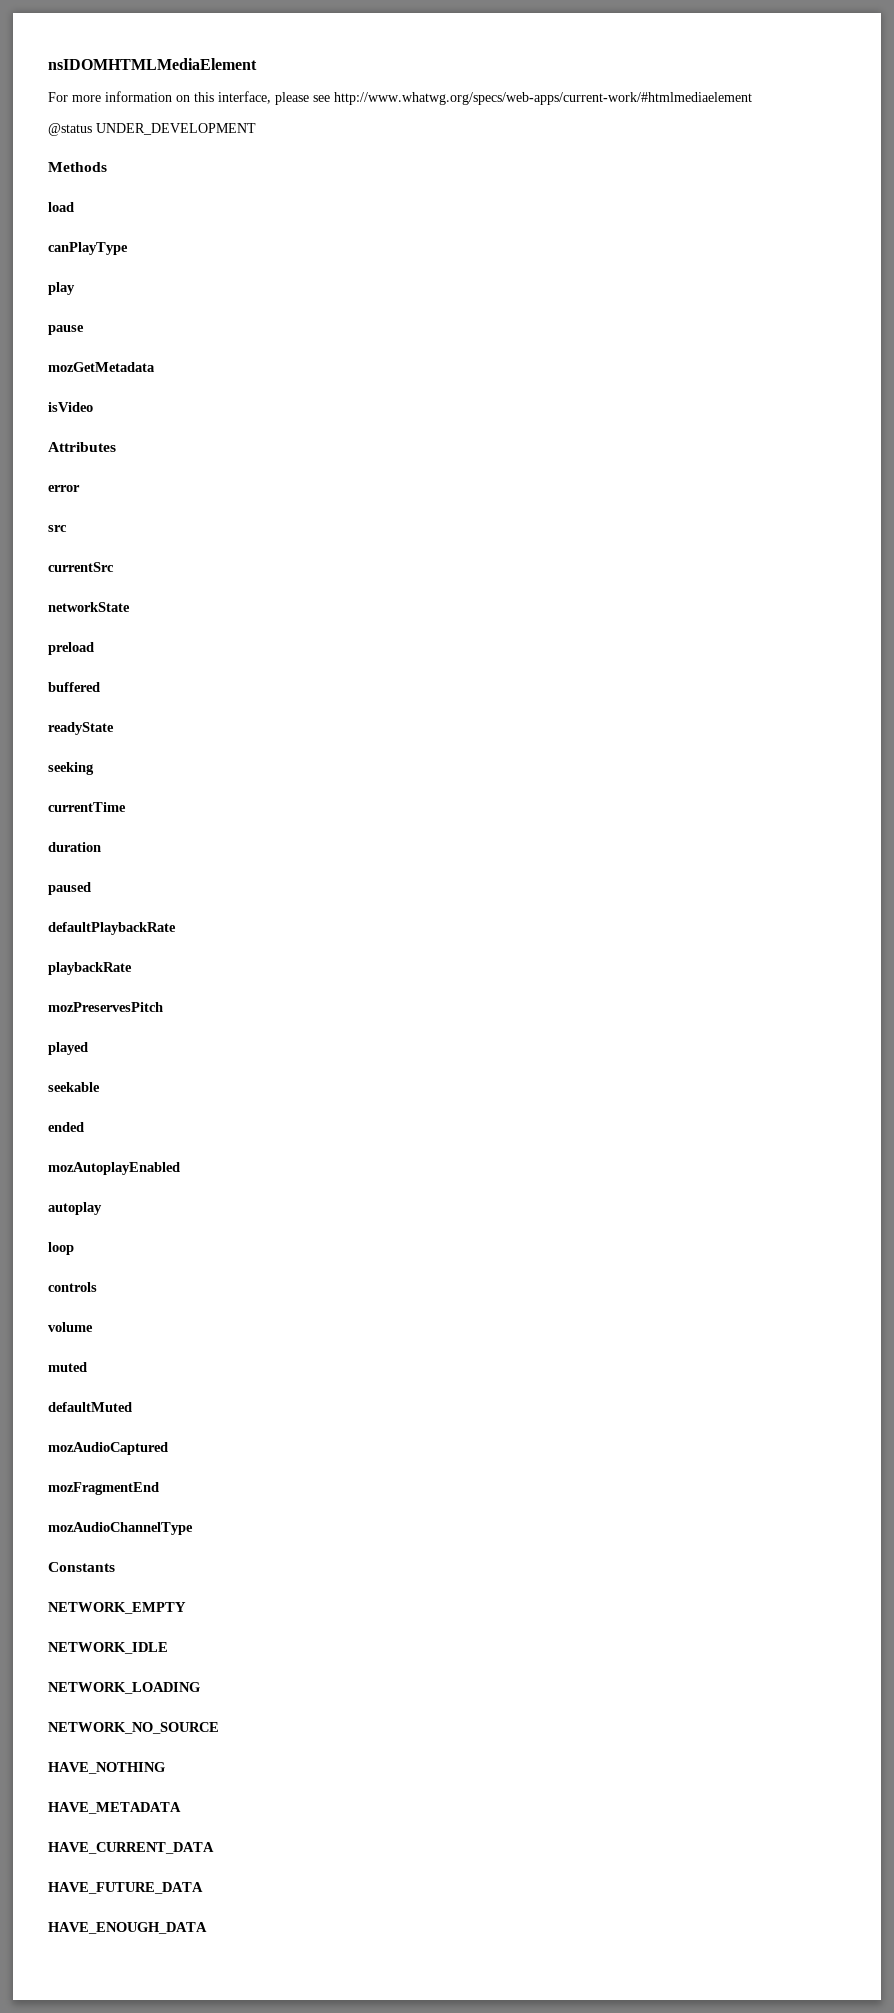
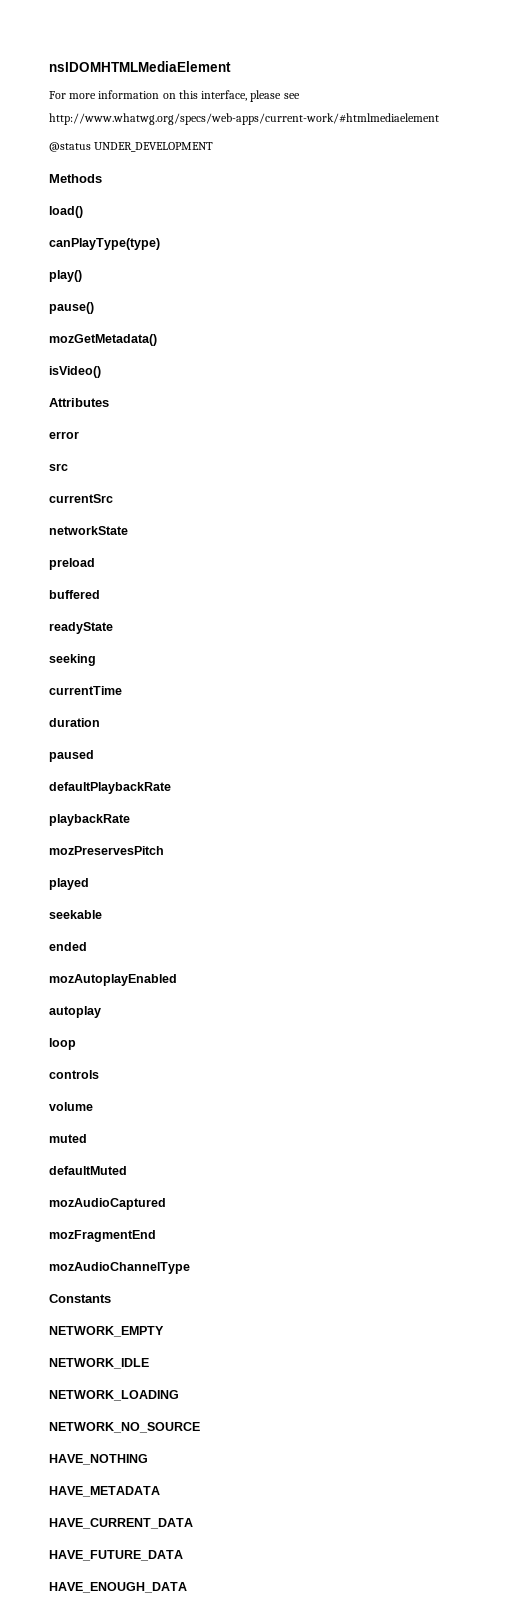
- For more information on this interface, please see http://www.whatwg.org/specs/web-apps/current-work/#htmlmediaelement
+ For more information on this interface, please see
+ http://www.whatwg.org/specs/web-apps/current-work/#htmlmediaelement
- load
- canPlayType
- play
- pause
- mozGetMetadata
- isVideo
+ load()
+ canPlayType(type)
+ play()
+ pause()
+ mozGetMetadata()
+ isVideo()

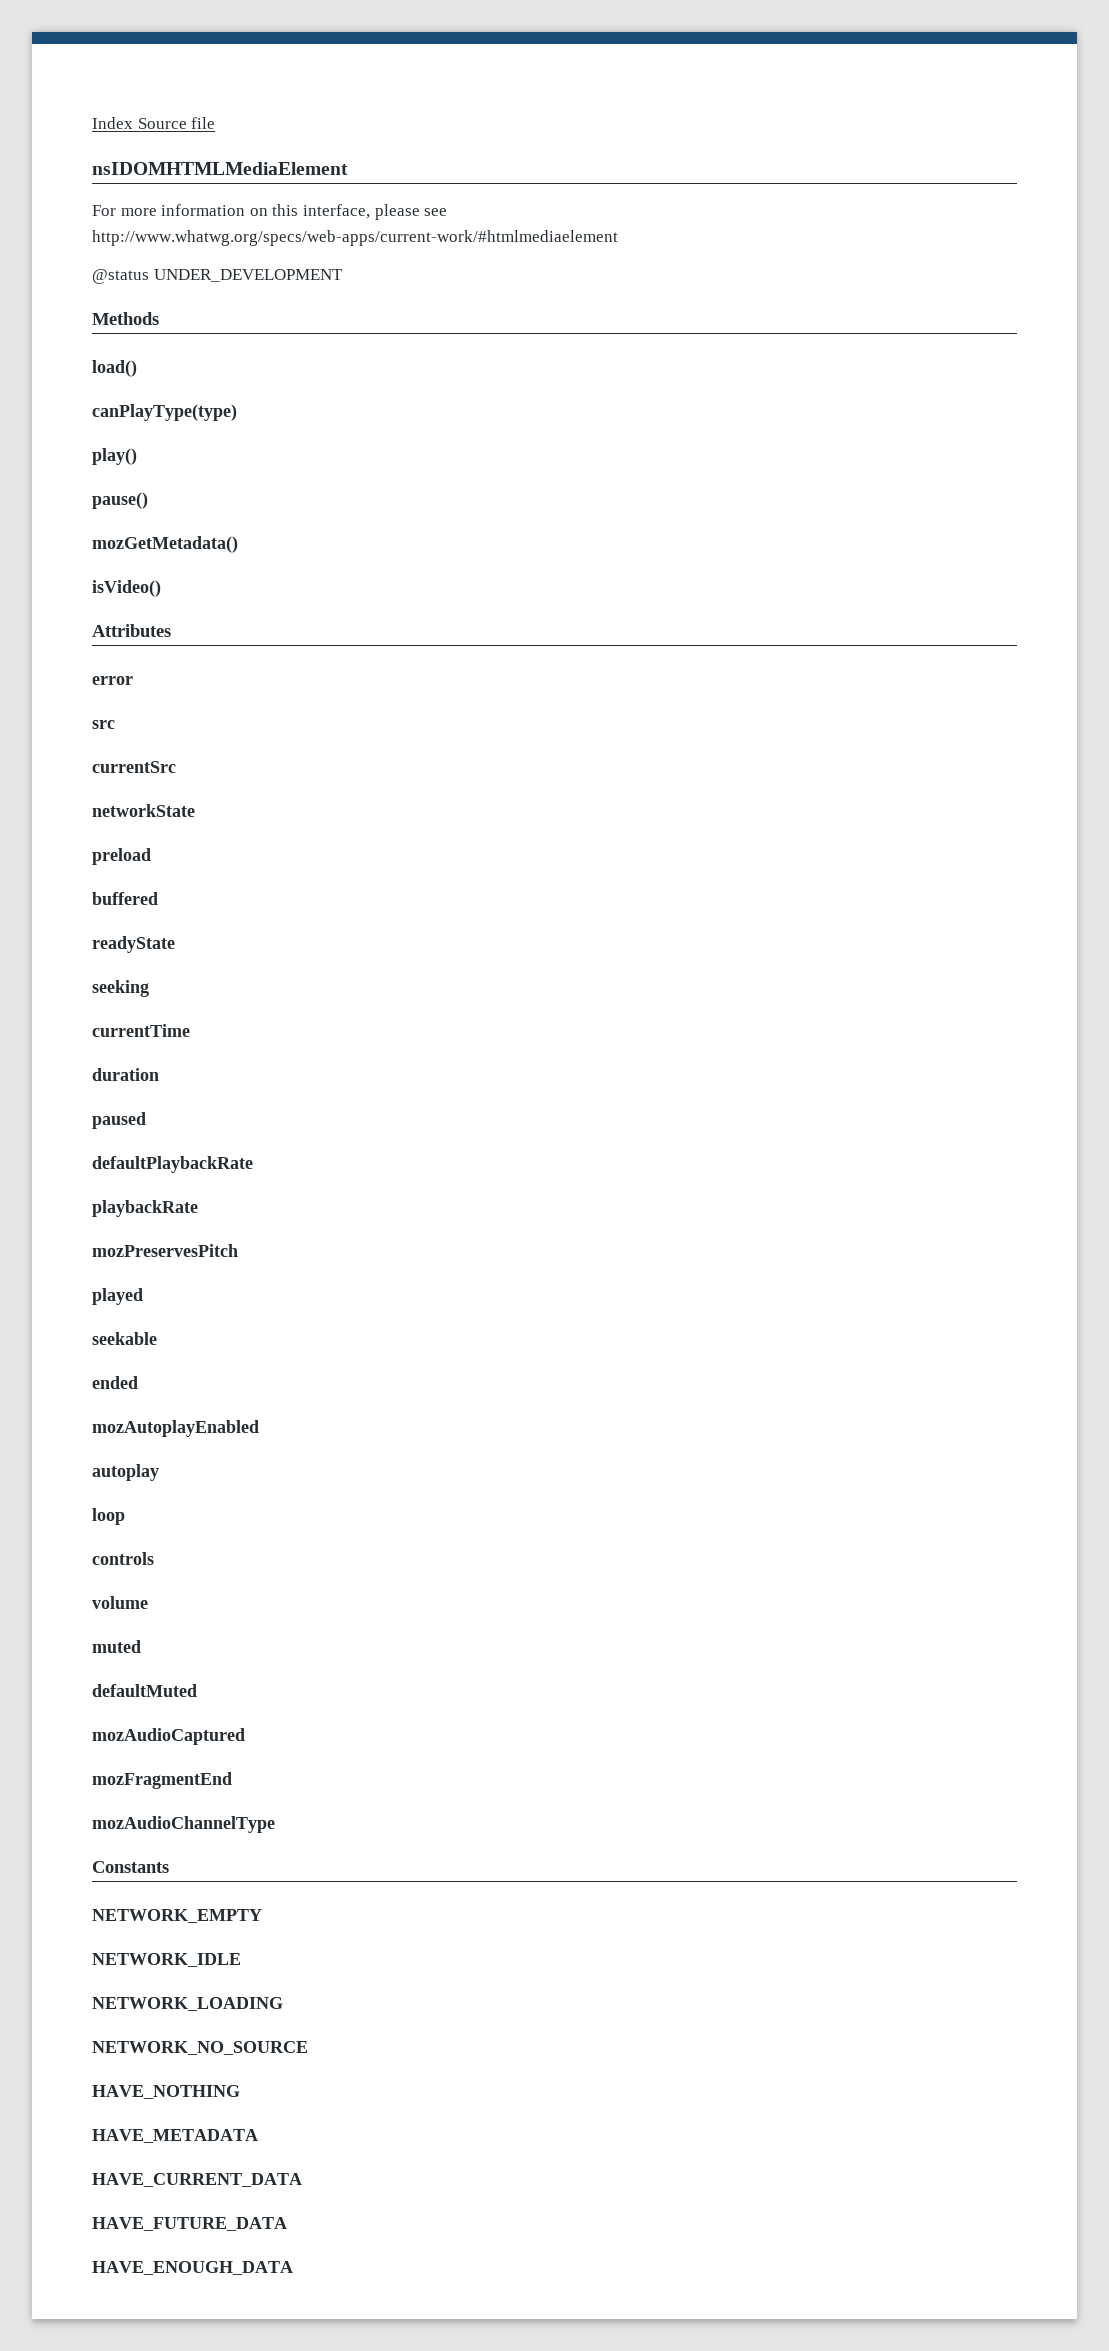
+ Index Source file

